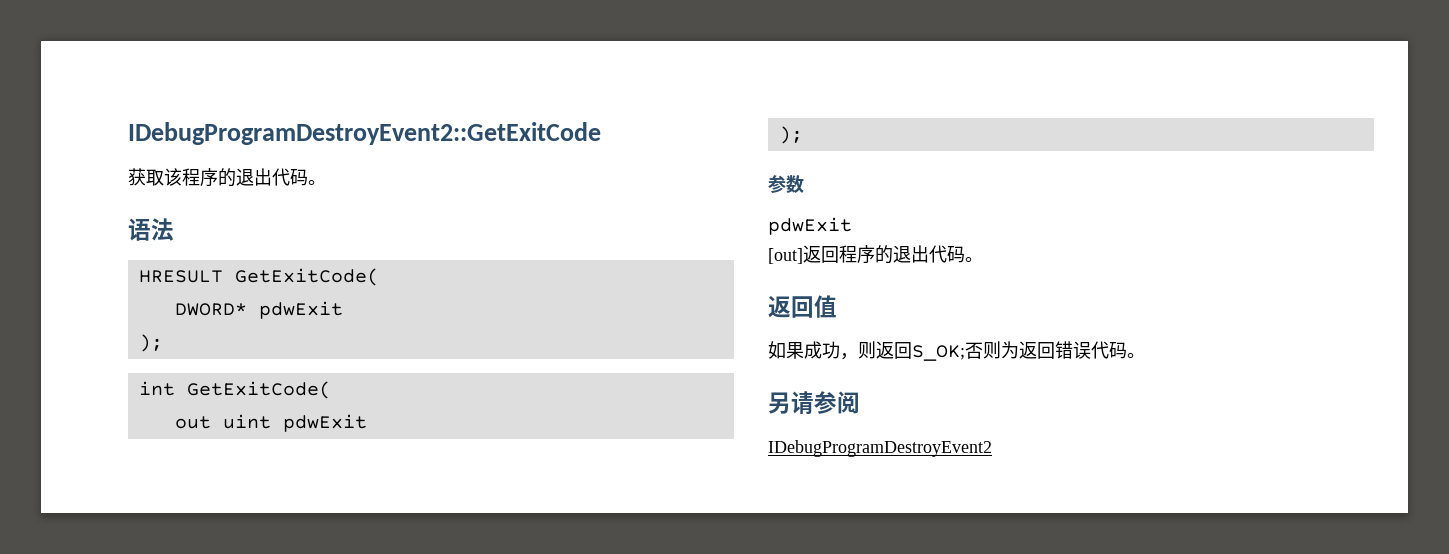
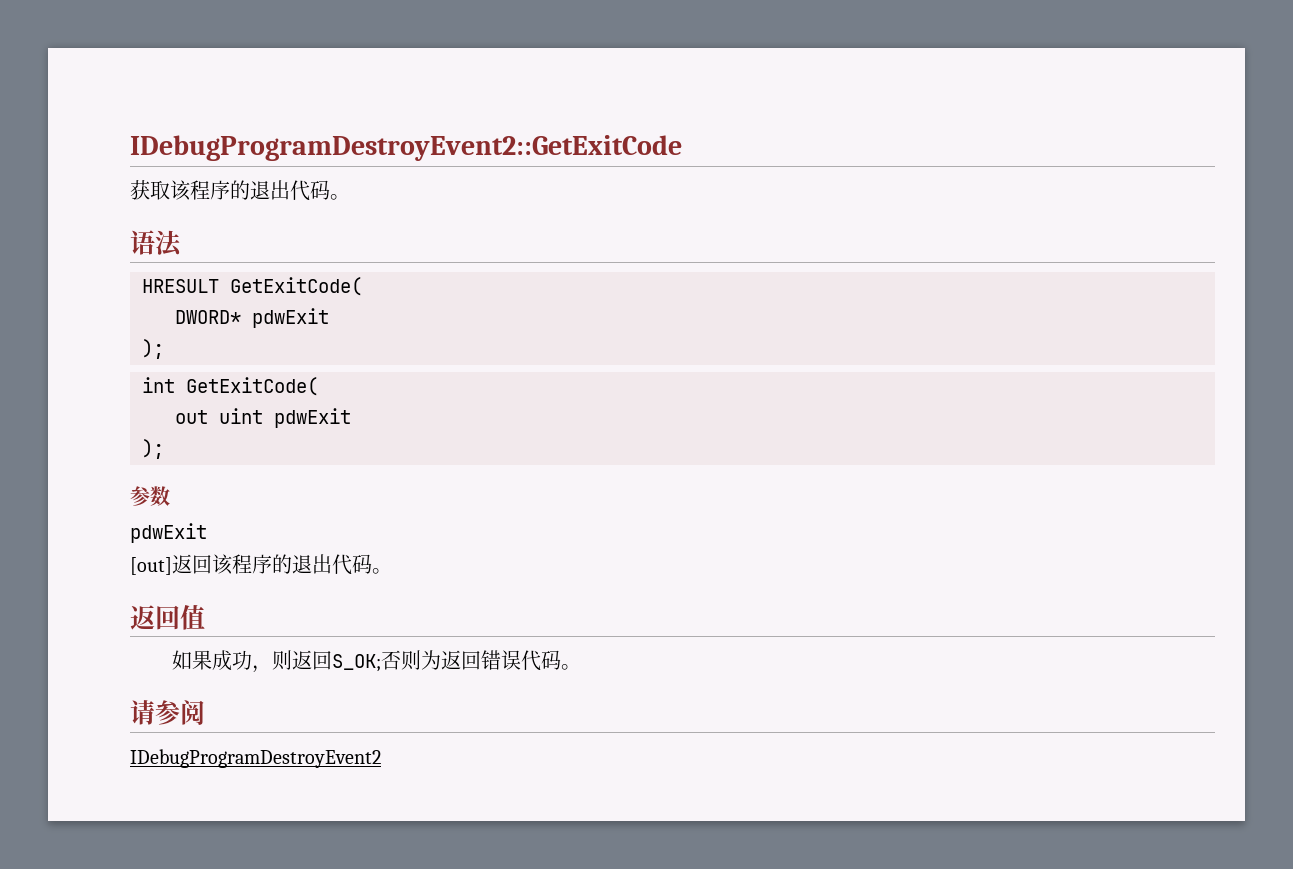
- [out]返回程序的退出代码。
+ [out]返回该程序的退出代码。
- 另请参阅
+ 请参阅

